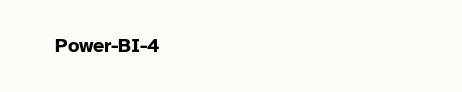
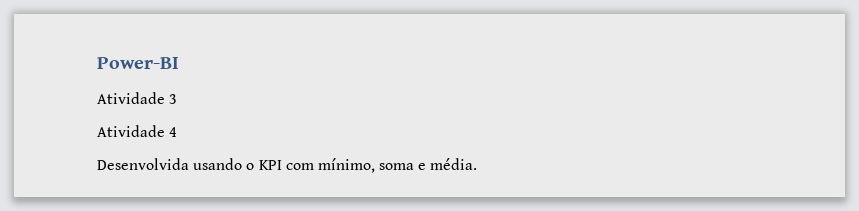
- Power-BI-4
+ Power-BI
+ Atividade 3
+ Atividade 4
+ Desenvolvida usando o KPI com mínimo, soma e média.

